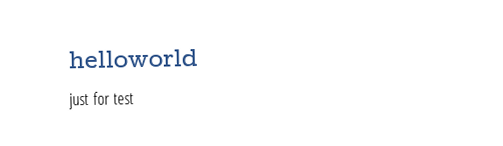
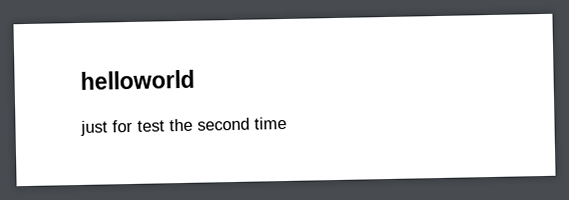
- just for test
+ just for test the second time

